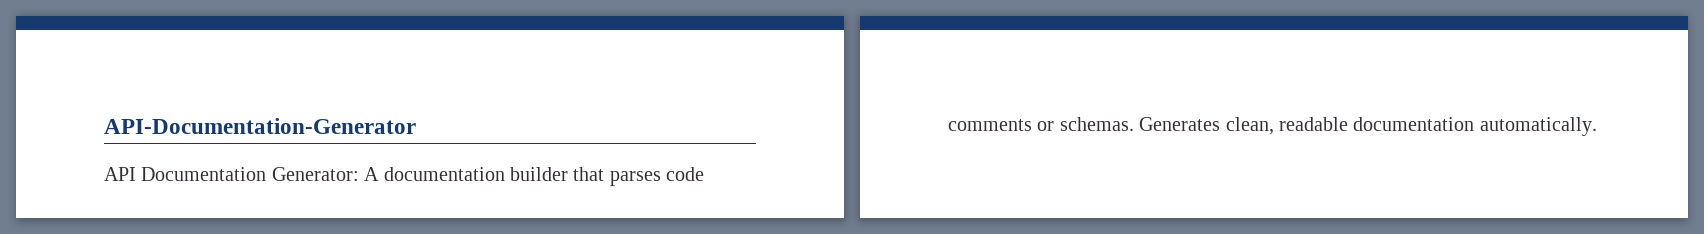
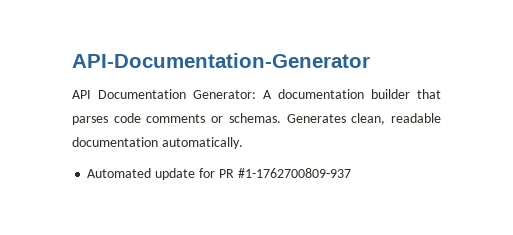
+ Automated update for PR #1-1762700809-937

